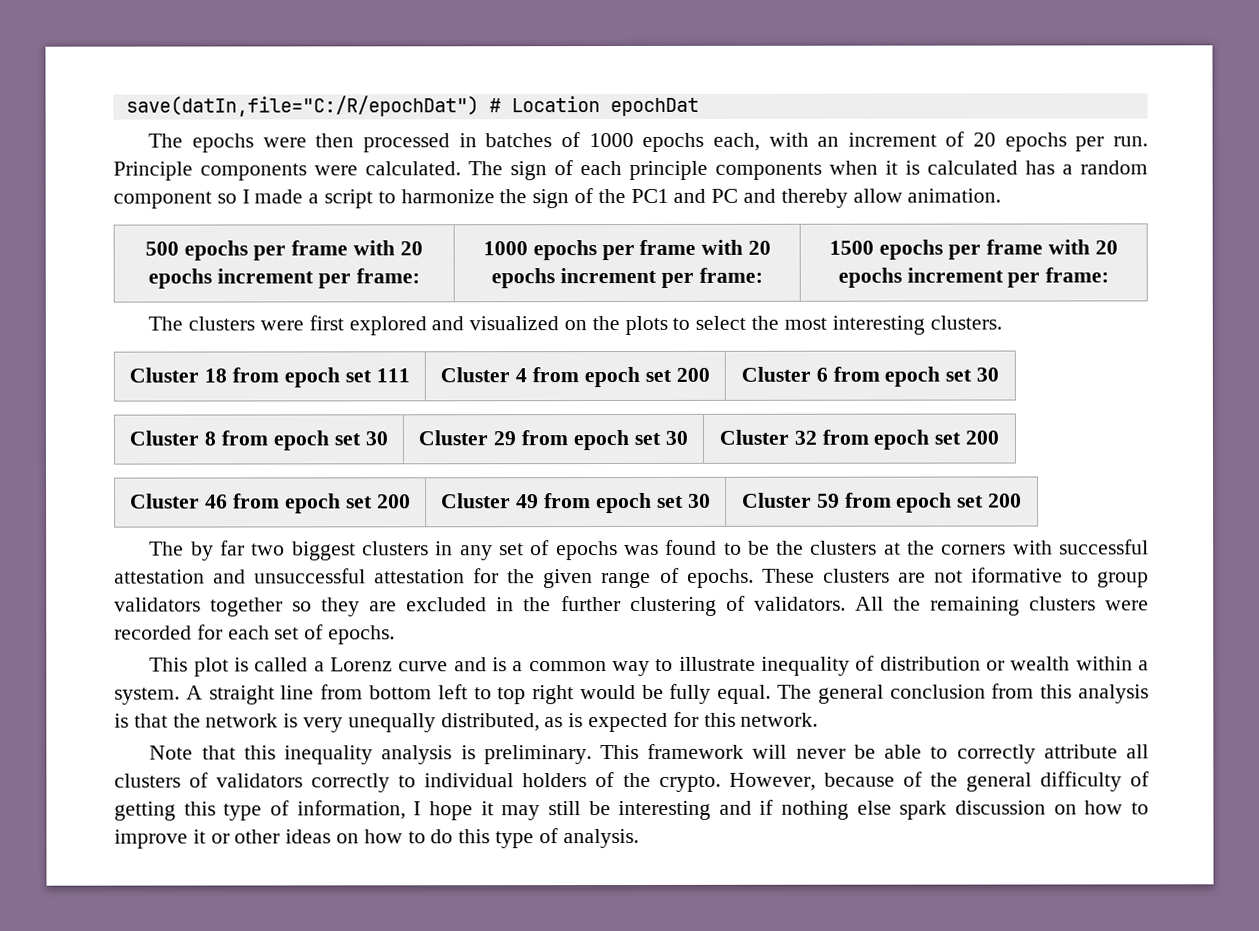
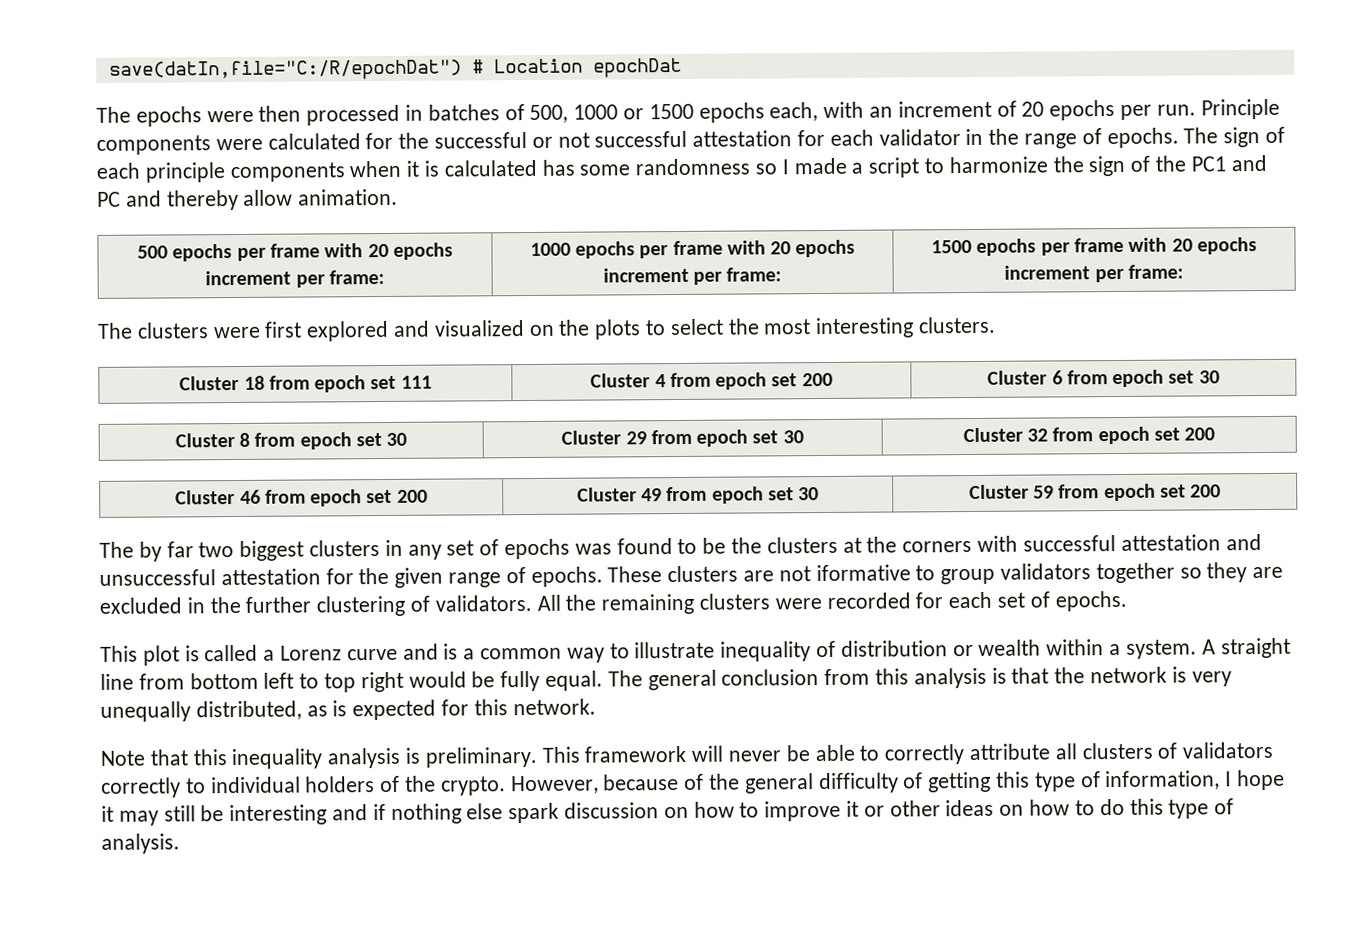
- The epochs were then processed in batches of 1000 epochs each, with an increment of 20 epochs per run.
+ The epochs were then processed in batches of 500, 1000 or 1500 epochs each, with an increment of 20 epochs per run.
- Principle components were calculated.
+ Principle components were calculated for the successful or not successful attestation for each validator in the range of epochs.
- The sign of each principle components when it is calculated has a random component so I made a script to harmonize the sign of the PC1 and PC and thereby allow animation.
+ The sign of each principle components when it is calculated has some randomness so I made a script to harmonize the sign of the PC1 and PC and thereby allow animation.

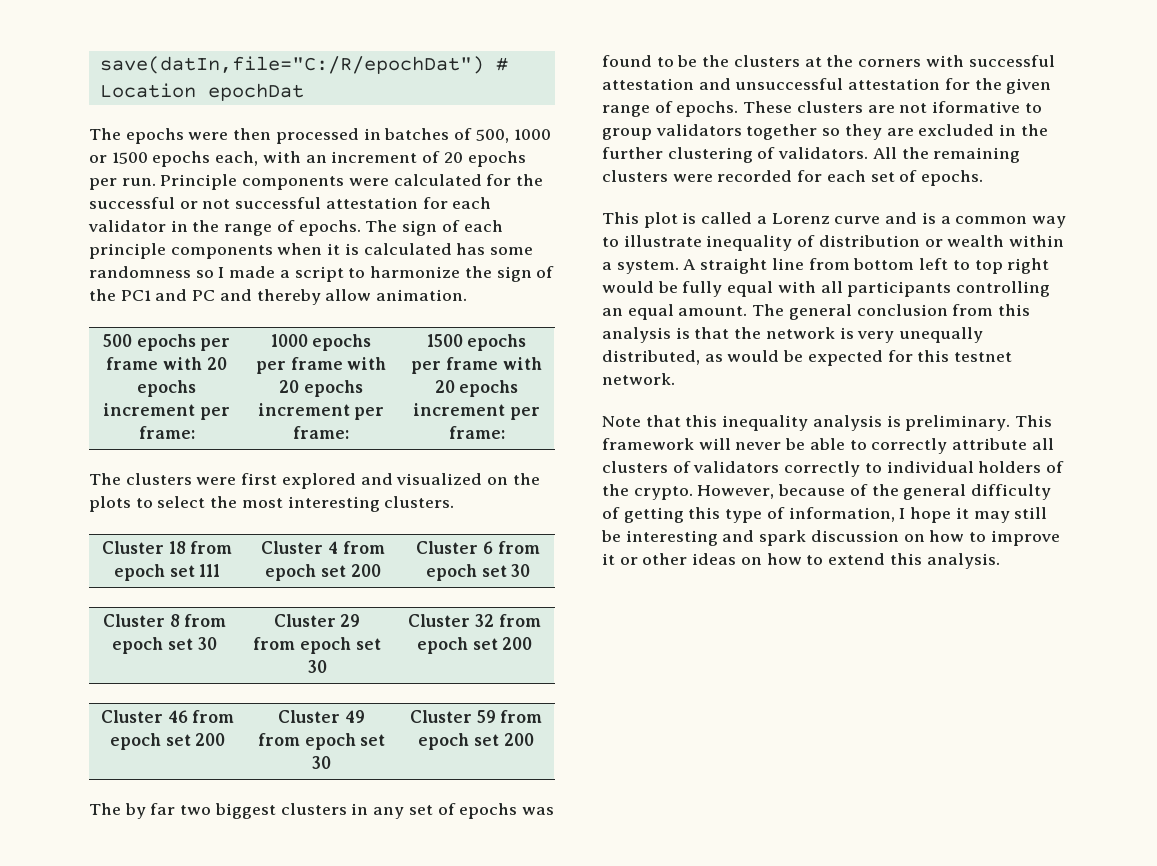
- A straight line from bottom left to top right would be fully equal.
+ A straight line from bottom left to top right would be fully equal with all participants controlling an equal amount.
- The general conclusion from this analysis is that the network is very unequally distributed, as is expected for this network.
+ The general conclusion from this analysis is that the network is very unequally distributed, as would be expected for this testnet network.
- However, because of the general difficulty of getting this type of information, I hope it may still be interesting and if nothing else spark discussion on how to improve it or other ideas on how to do this type of analysis.
+ However, because of the general difficulty of getting this type of information, I hope it may still be interesting and spark discussion on how to improve it or other ideas on how to extend this analysis.

